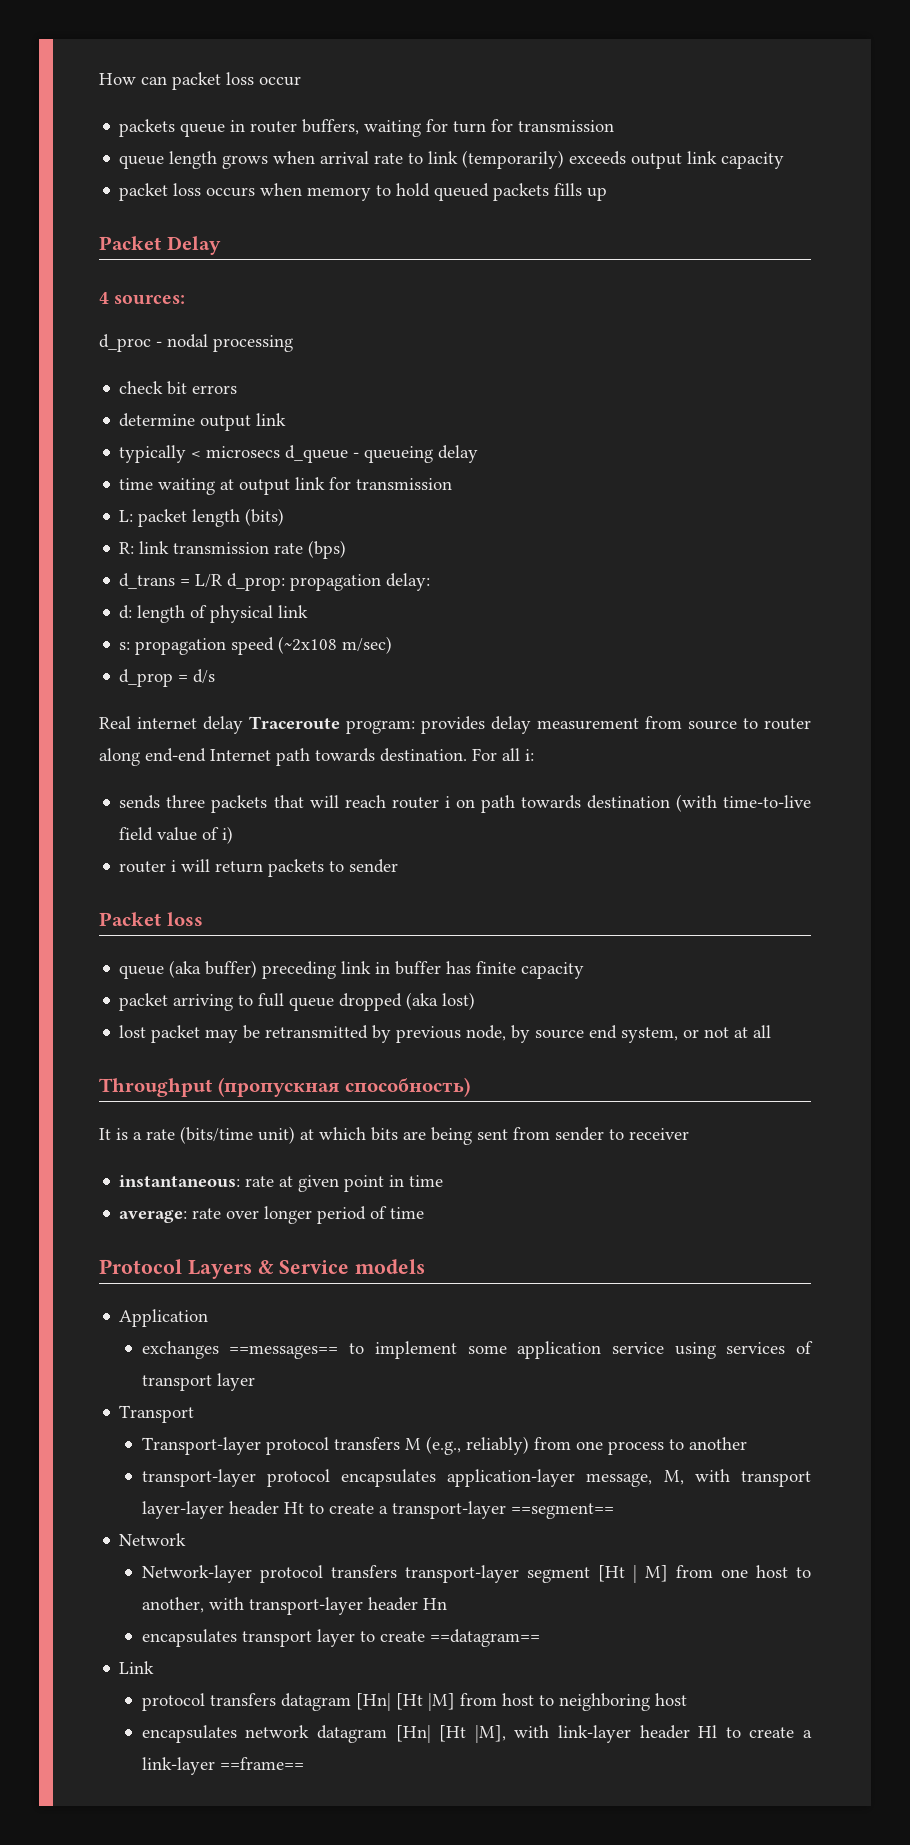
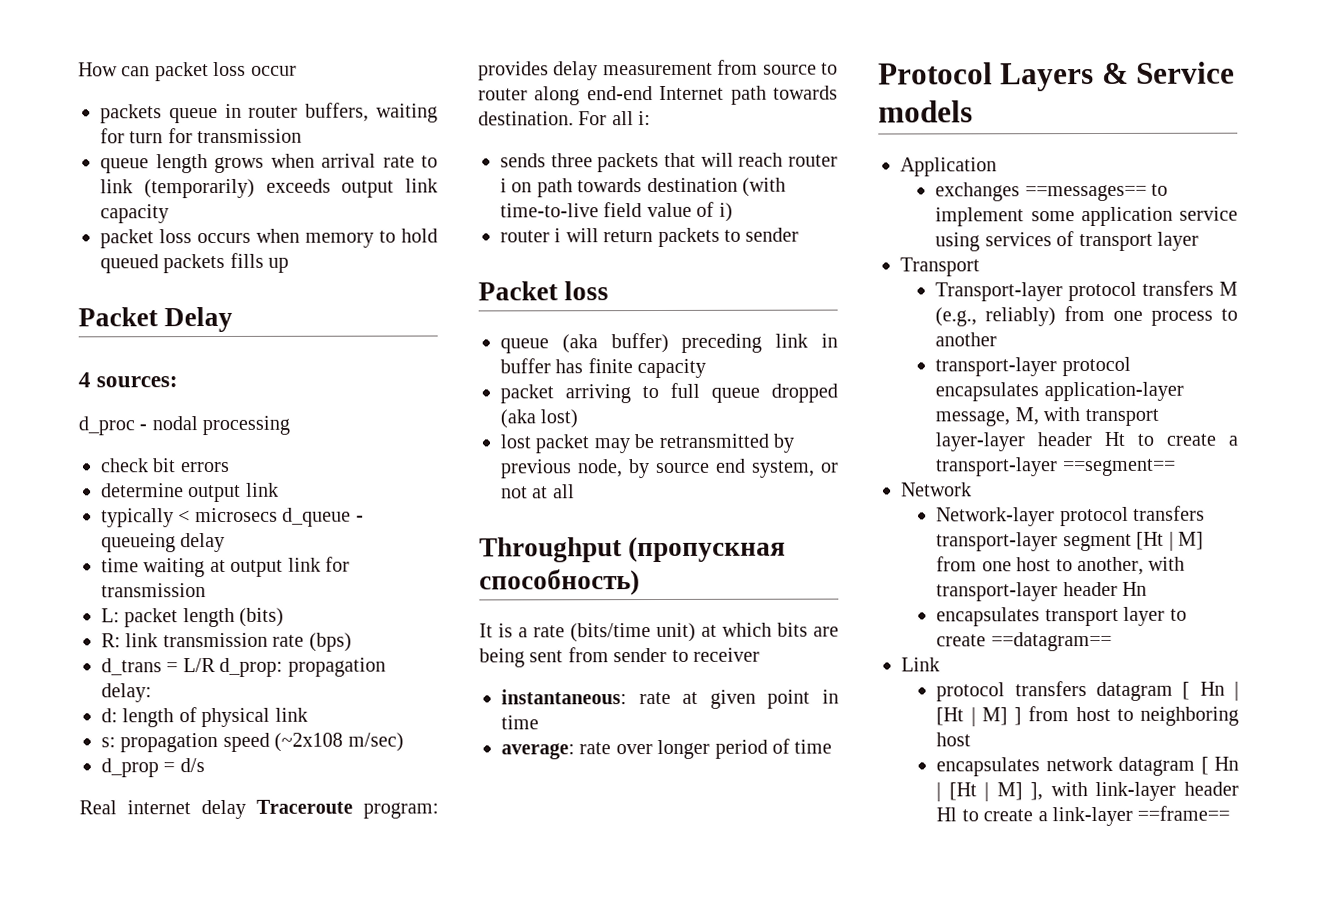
- protocol transfers datagram [Hn| [Ht |M] from host to neighboring host
+ protocol transfers datagram [ Hn | [Ht | M] ] from host to neighboring host
- encapsulates network datagram [Hn| [Ht |M], with link-layer header Hl to create a link-layer ==frame==
+ encapsulates network datagram [ Hn | [Ht | M] ], with link-layer header Hl to create a link-layer ==frame==

